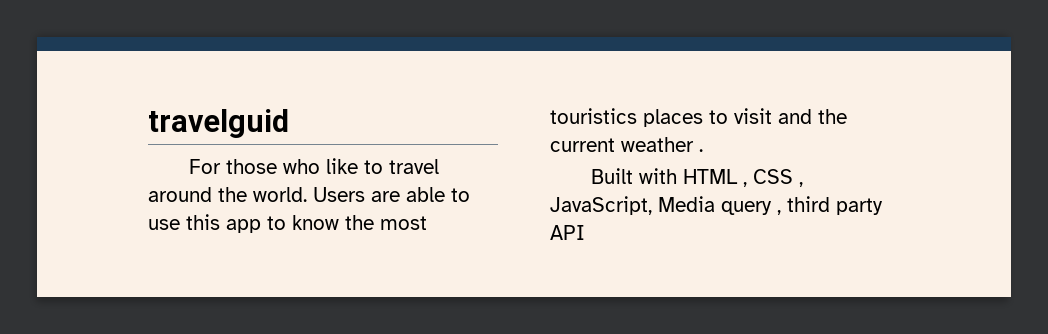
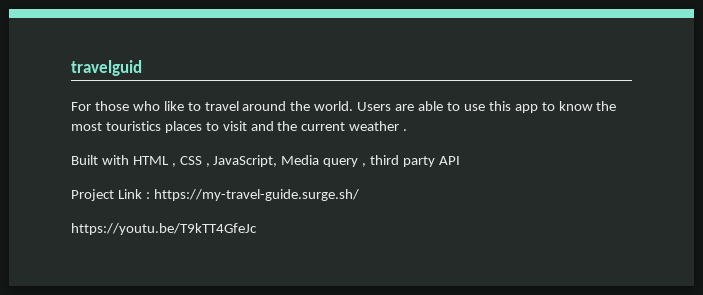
+ Project Link : https://my-travel-guide.surge.sh/
+ https://youtu.be/T9kTT4GfeJc

